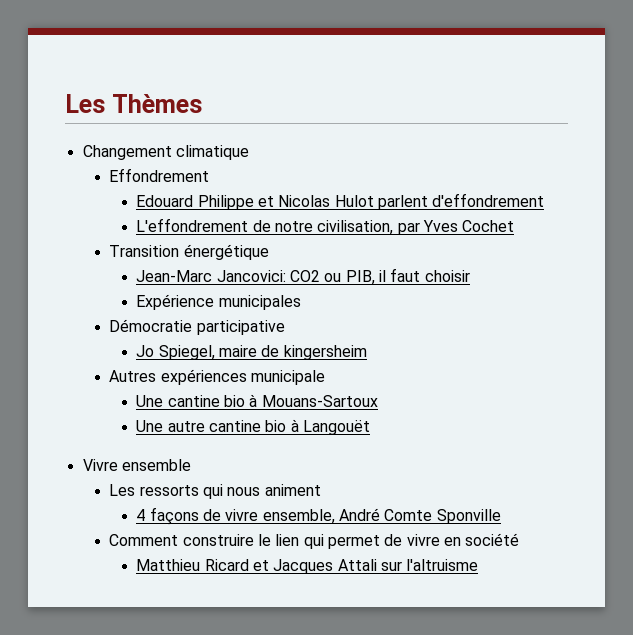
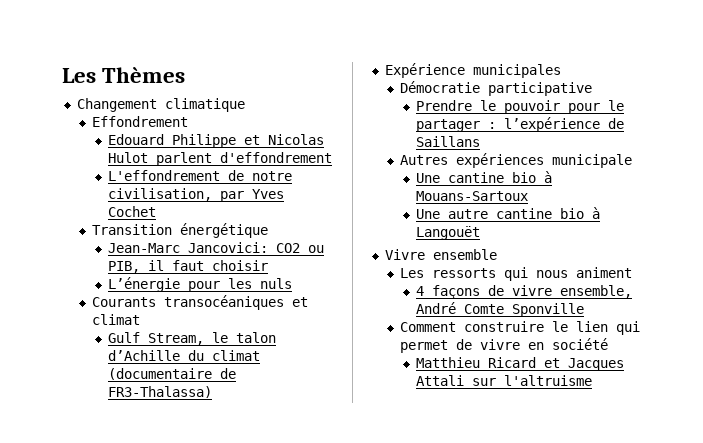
+ L’énergie pour les nuls
+ Courants transocéaniques et climat
+ Gulf Stream, le talon d’Achille du climat (documentaire de FR3-Thalassa)
  Expérience municipales
  Démocratie participative
- Jo Spiegel, maire de kingersheim
+ Prendre le pouvoir pour le partager : l’expérience de Saillans

